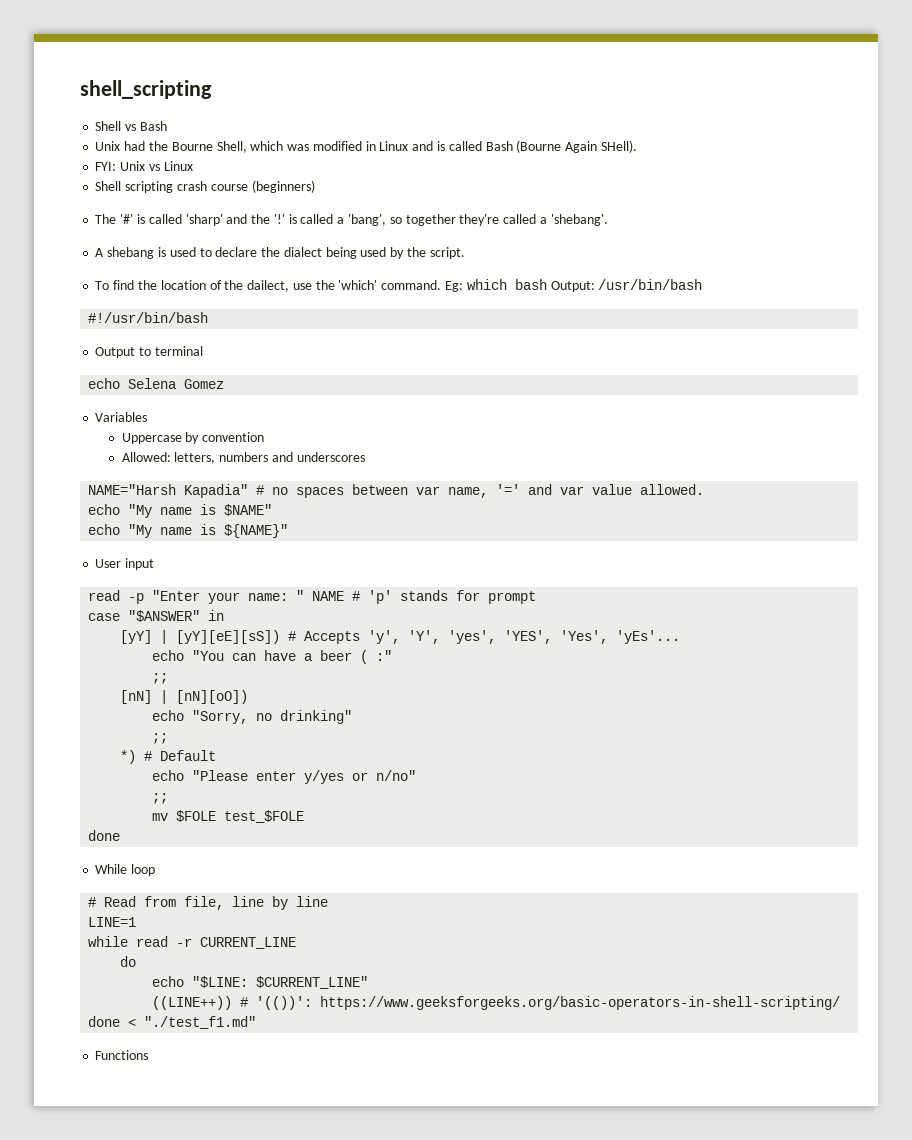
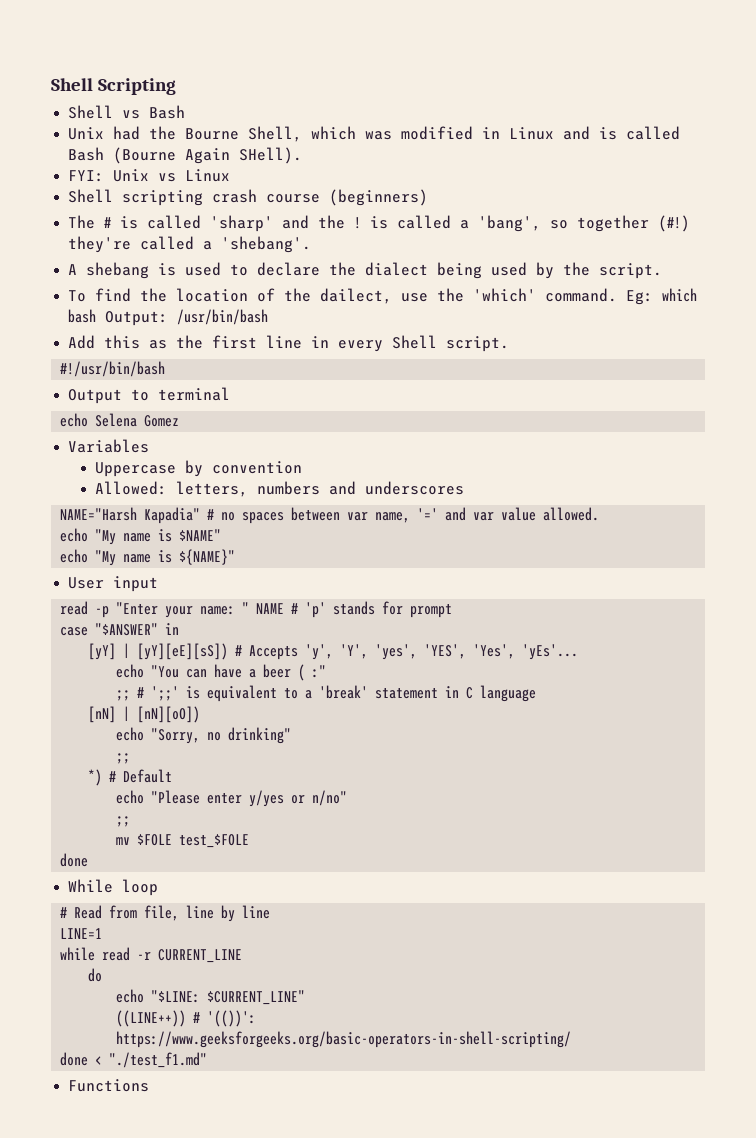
- shell_scripting
+ Shell Scripting
- The '#' is called 'sharp' and the '!' is called a 'bang', so together they're called a 'shebang'.
+ The # is called 'sharp' and the ! is called a 'bang', so together (#!) they're called a 'shebang'.
+ Add this as the first line in every Shell script.
  echo "You can have a beer ( :"
- ;;
+ ;; # ';;' is equivalent to a 'break' statement in C language

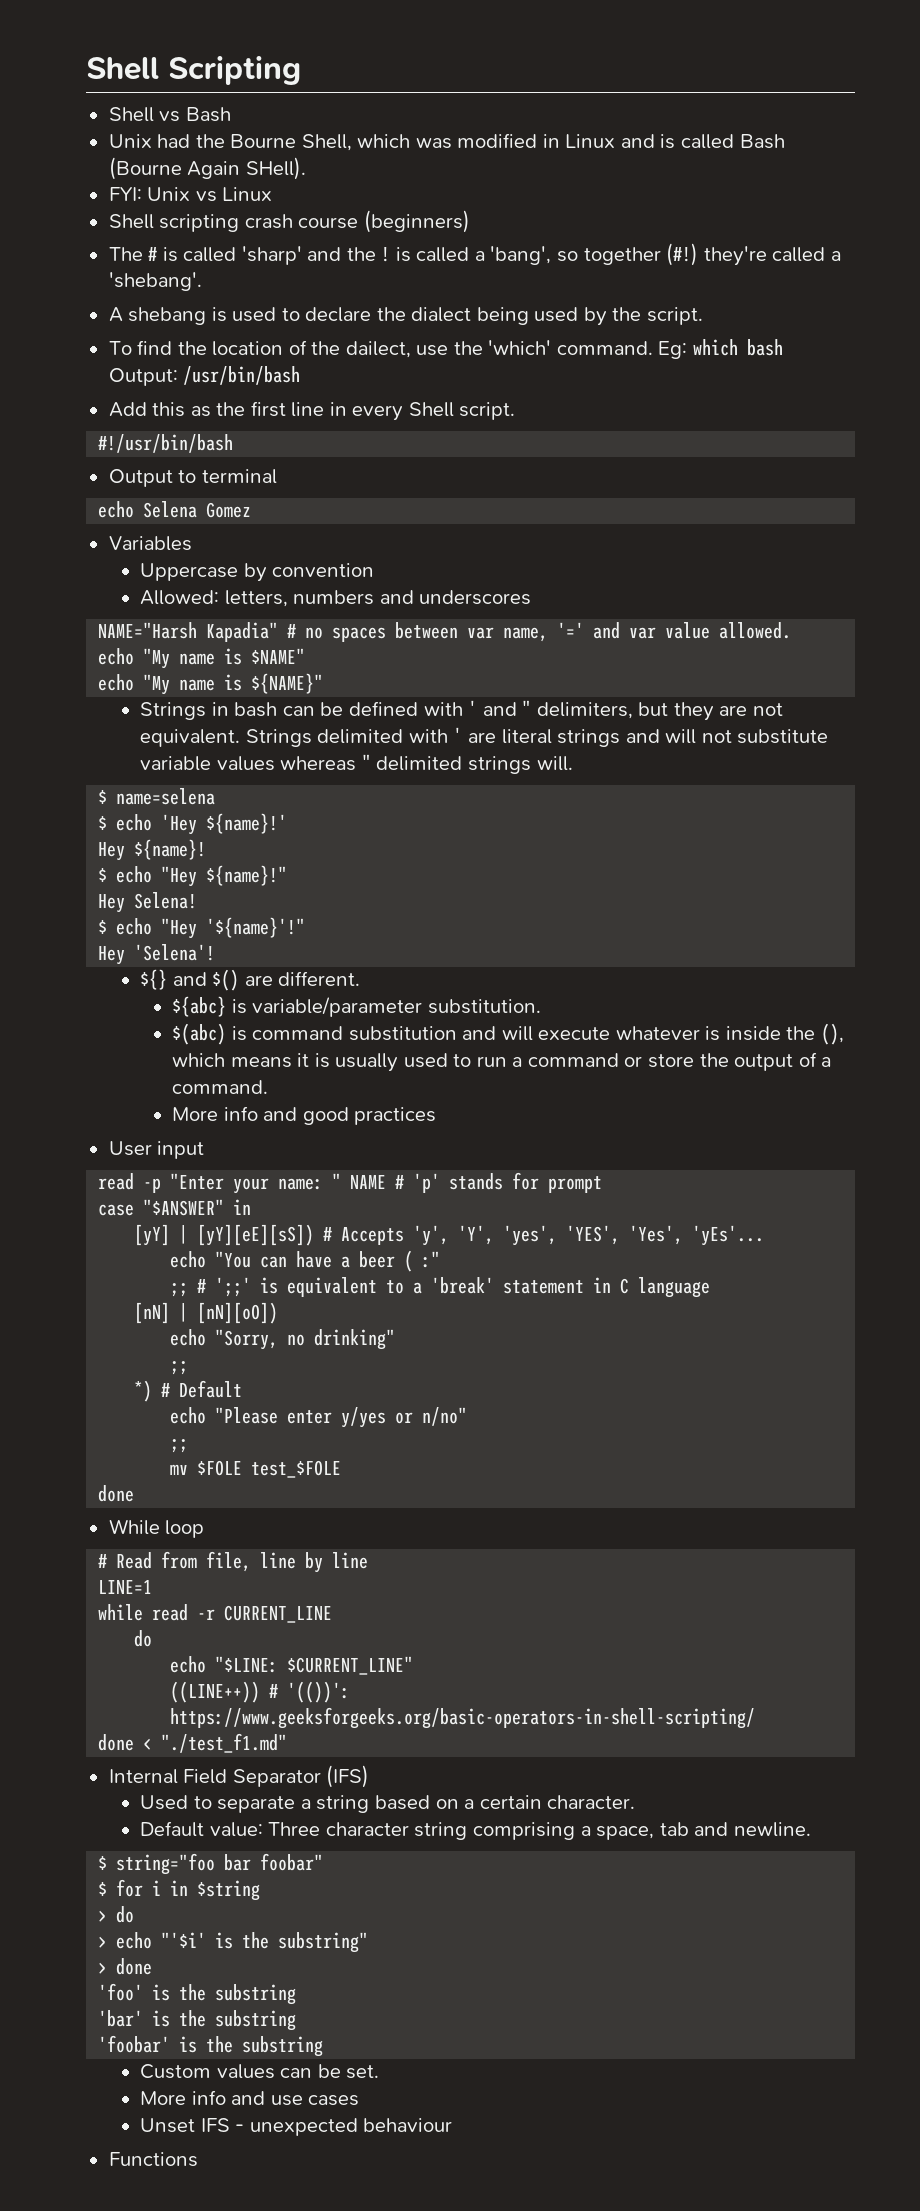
+ Strings in bash can be defined with ' and " delimiters, but they are not equivalent. Strings delimited with ' are literal strings and will not substitute variable values whereas " delimited strings will.
+ $ name=selena
+ $ echo 'Hey ${name}!'
+ Hey ${name}!
+ $ echo "Hey ${name}!"
+ Hey Selena!
+ $ echo "Hey '${name}'!"
+ Hey 'Selena'!
+ ${} and $() are different.
+ ${abc} is variable/parameter substitution.
+ $(abc) is command substitution and will execute whatever is inside the (), which means it is usually used to run a command or store the output of a command.
+ More info and good practices
+ Internal Field Separator (IFS)
+ Used to separate a string based on a certain character.
+ Default value: Three character string comprising a space, tab and newline.
+ $ string="foo bar foobar"
+ $ for i in $string
+ > do
+ > echo "'$i' is the substring"
+ > done
+ 'foo' is the substring
+ 'bar' is the substring
+ 'foobar' is the substring
+ Custom values can be set.
+ More info and use cases
+ Unset IFS - unexpected behaviour

